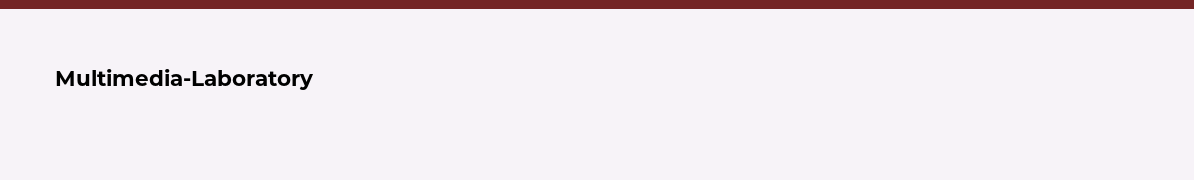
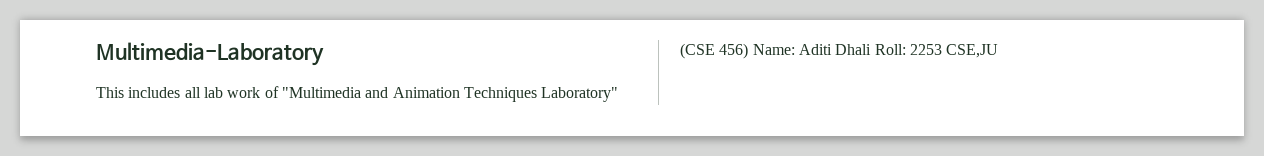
+ This includes all lab work of "Multimedia and Animation Techniques Laboratory" (CSE 456) Name: Aditi Dhali Roll: 2253 CSE,JU

